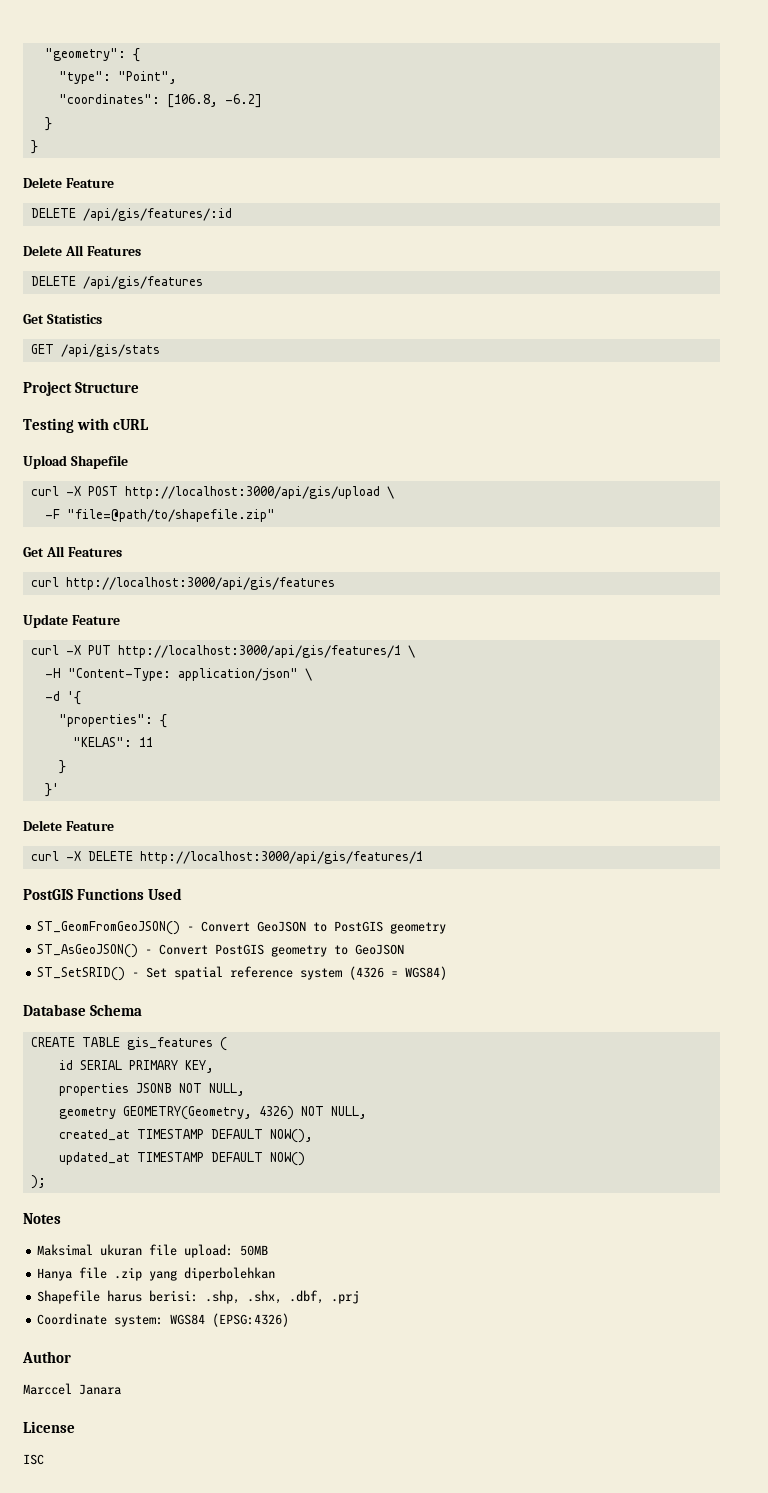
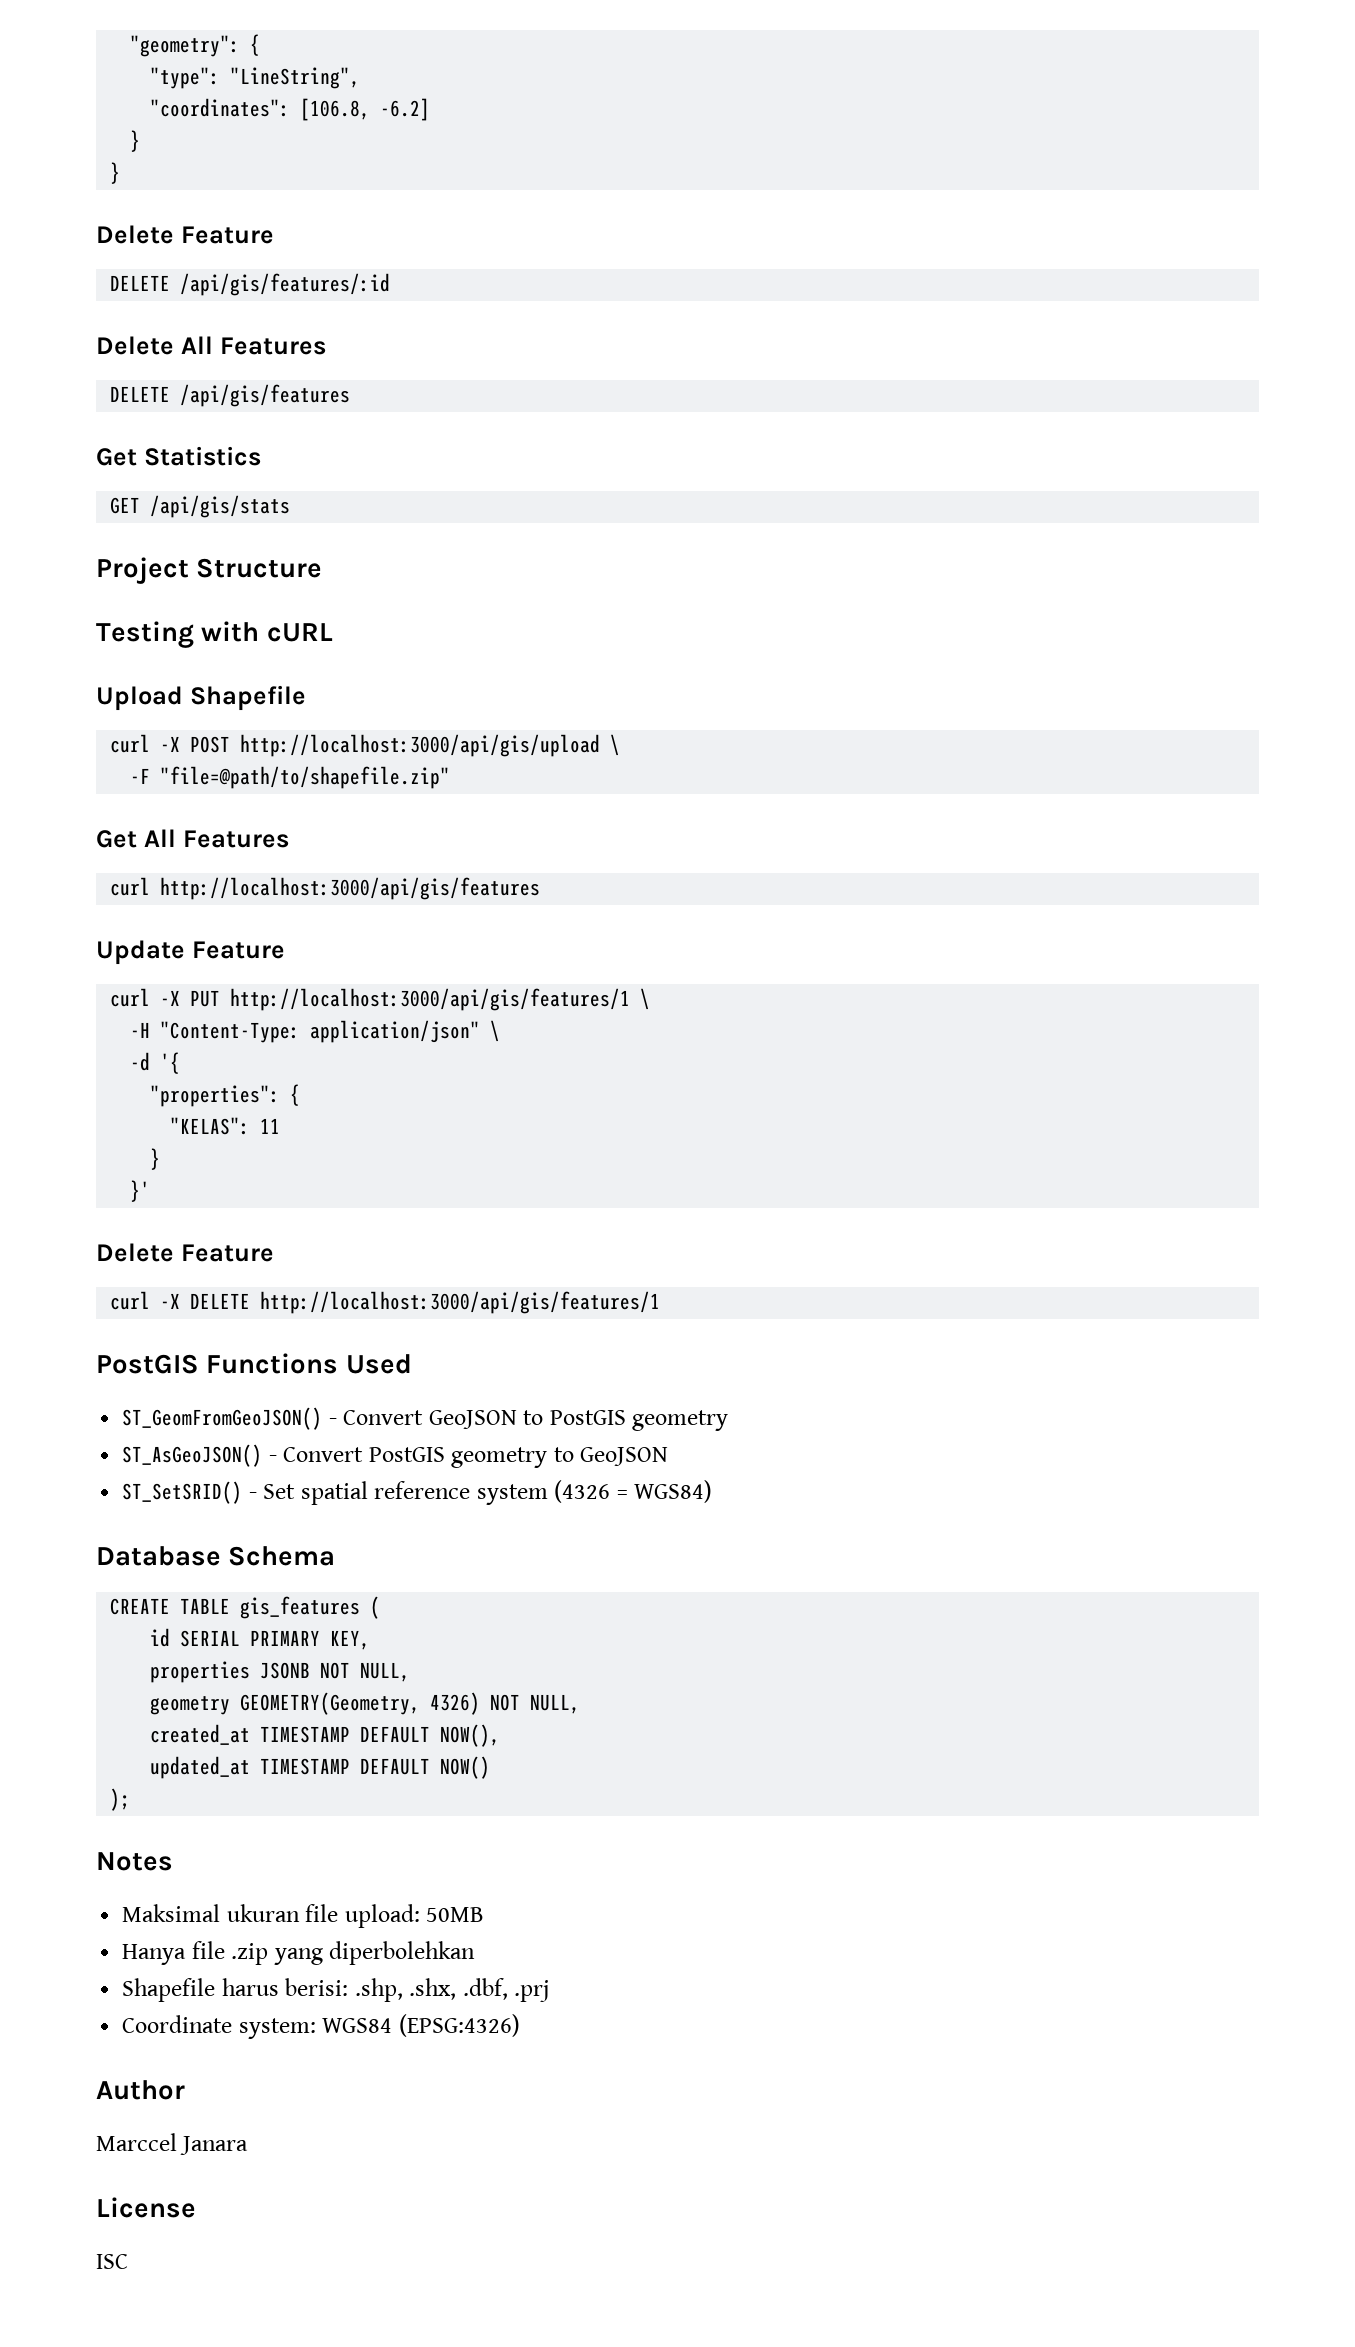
- "type": "Point",
+ "type": "LineString",

